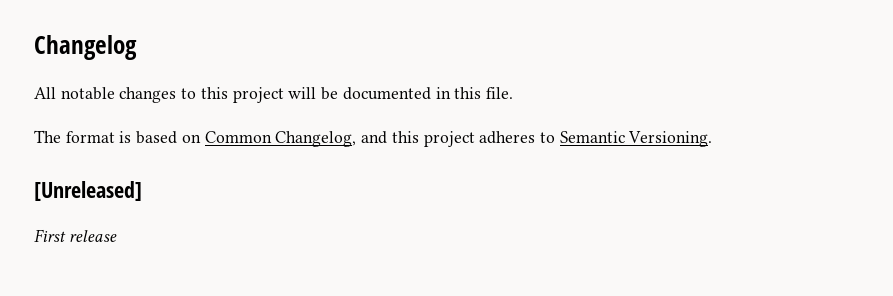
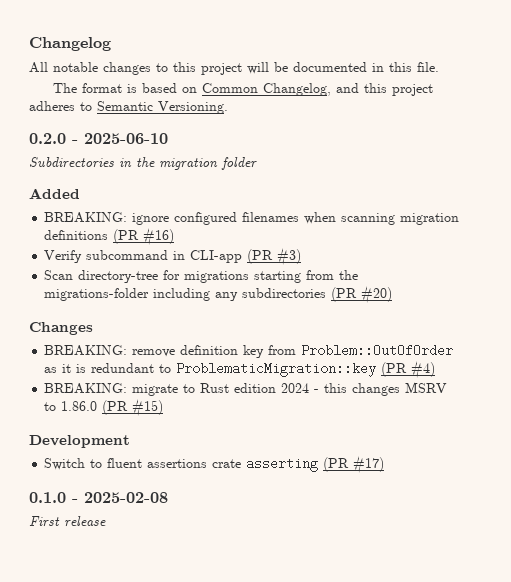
- [Unreleased]
+ 0.2.0 - 2025-06-10
+ Subdirectories in the migration folder
+ Added
+ BREAKING: ignore configured filenames when scanning migration definitions (PR #16)
+ Verify subcommand in CLI-app (PR #3)
+ Scan directory-tree for migrations starting from the migrations-folder including any subdirectories (PR #20)
+ Changes
+ BREAKING: remove definition key from Problem::OutOfOrder as it is redundant to ProblematicMigration::key (PR #4)
+ BREAKING: migrate to Rust edition 2024 - this changes MSRV to 1.86.0 (PR #15)
+ Development
+ Switch to fluent assertions crate asserting (PR #17)
+ 0.1.0 - 2025-02-08

